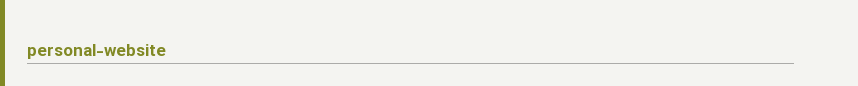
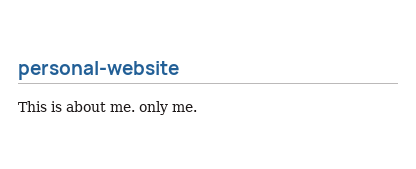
+ This is about me. only me.

